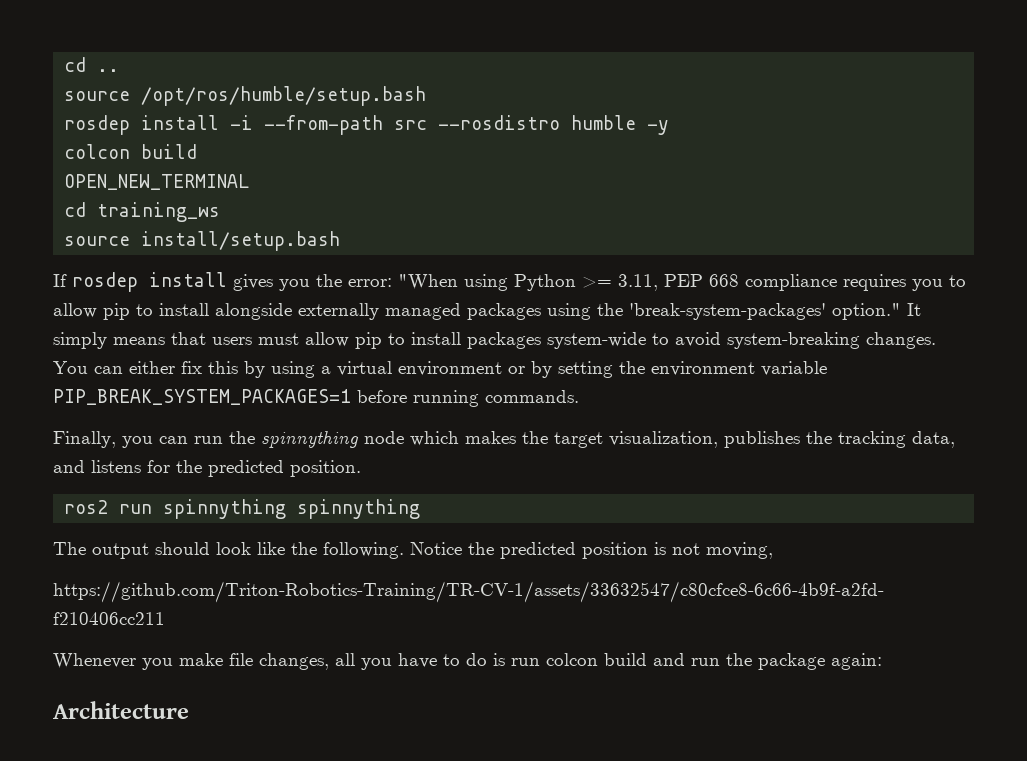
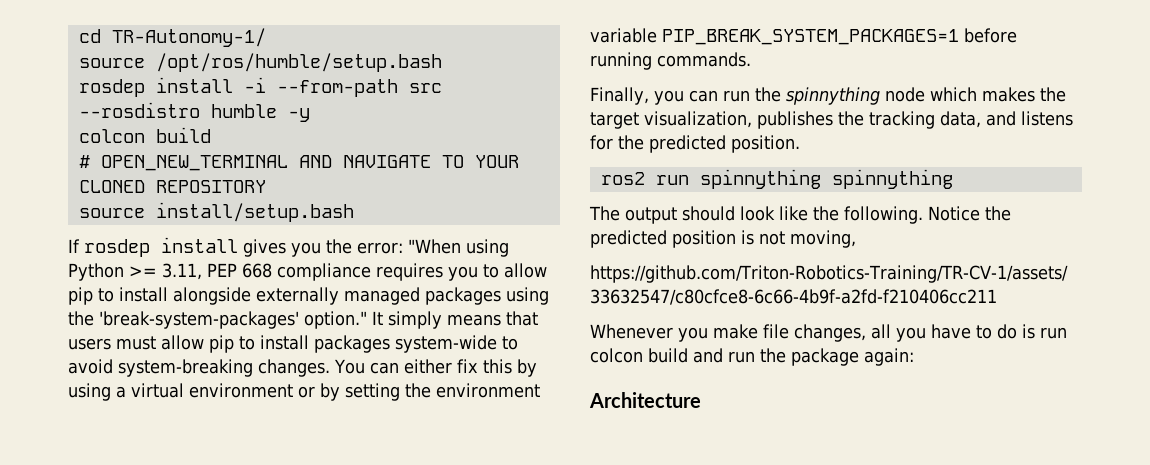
- cd ..
+ cd TR-Autonomy-1/
- OPEN_NEW_TERMINAL
- cd training_ws
+ # OPEN_NEW_TERMINAL AND NAVIGATE TO YOUR CLONED REPOSITORY

